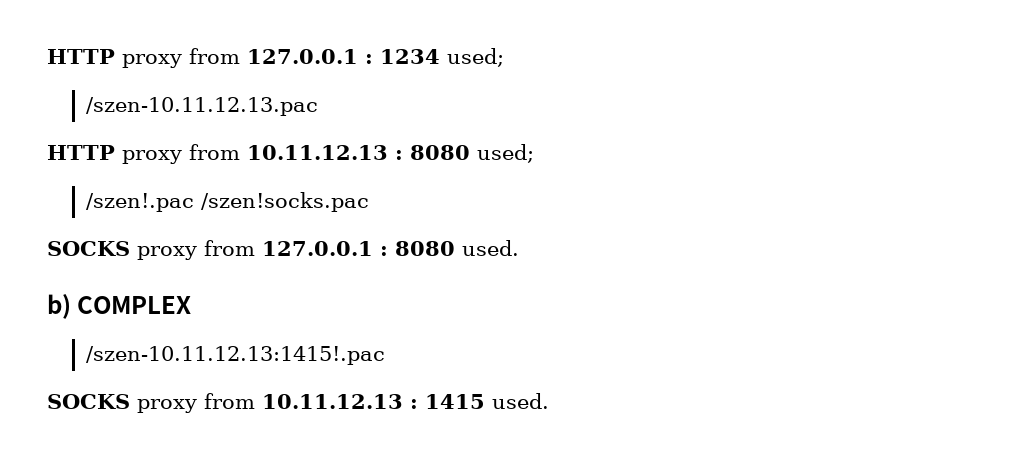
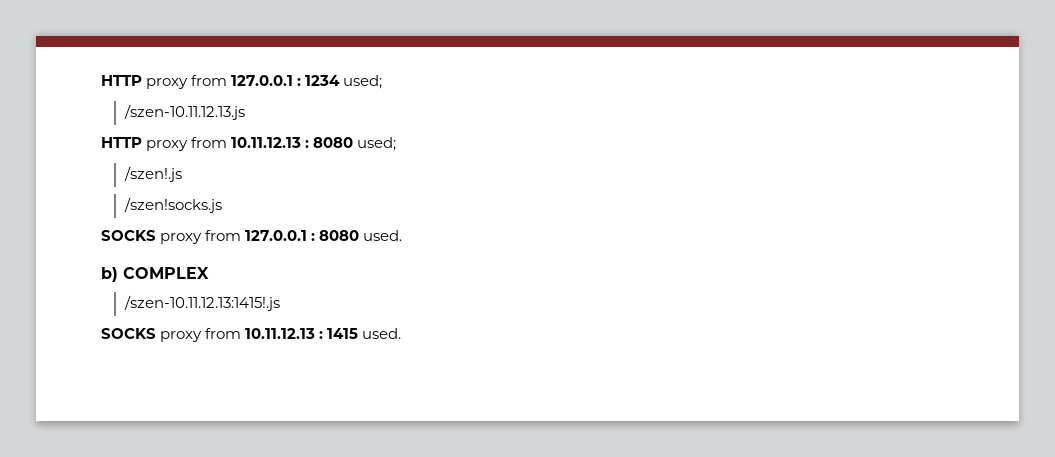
- /szen-10.11.12.13.pac
+ /szen-10.11.12.13.js
- /szen!.pac /szen!socks.pac
+ /szen!.js
+ /szen!socks.js
- /szen-10.11.12.13:1415!.pac
+ /szen-10.11.12.13:1415!.js

